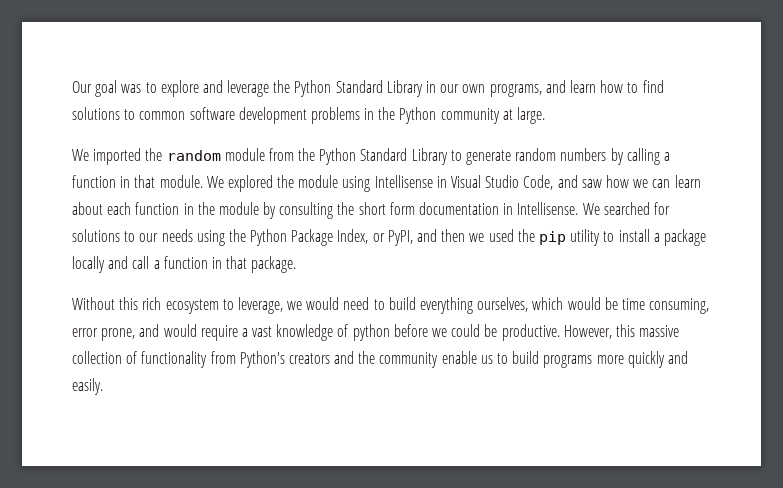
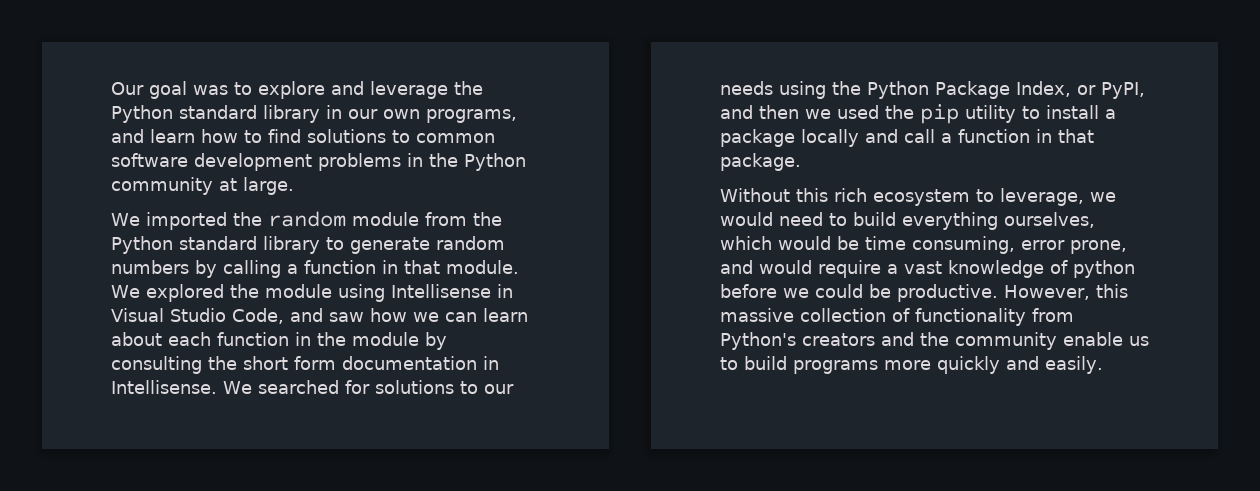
- Our goal was to explore and leverage the Python Standard Library in our own programs, and learn how to find solutions to common software development problems in the Python community at large.
+ Our goal was to explore and leverage the Python standard library in our own programs, and learn how to find solutions to common software development problems in the Python community at large.
- We imported the random module from the Python Standard Library to generate random numbers by calling a function in that module.
+ We imported the random module from the Python standard library to generate random numbers by calling a function in that module.

